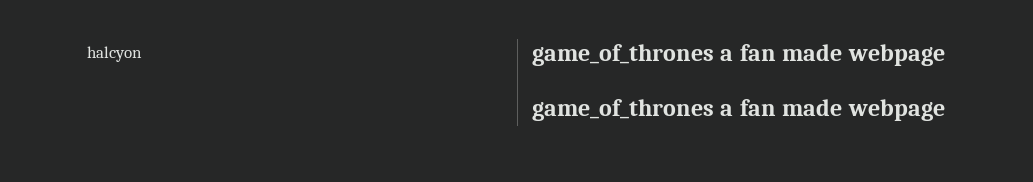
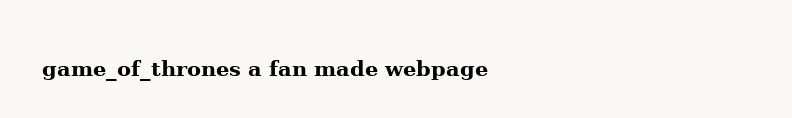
- halcyon
- game_of_thrones a fan made webpage

